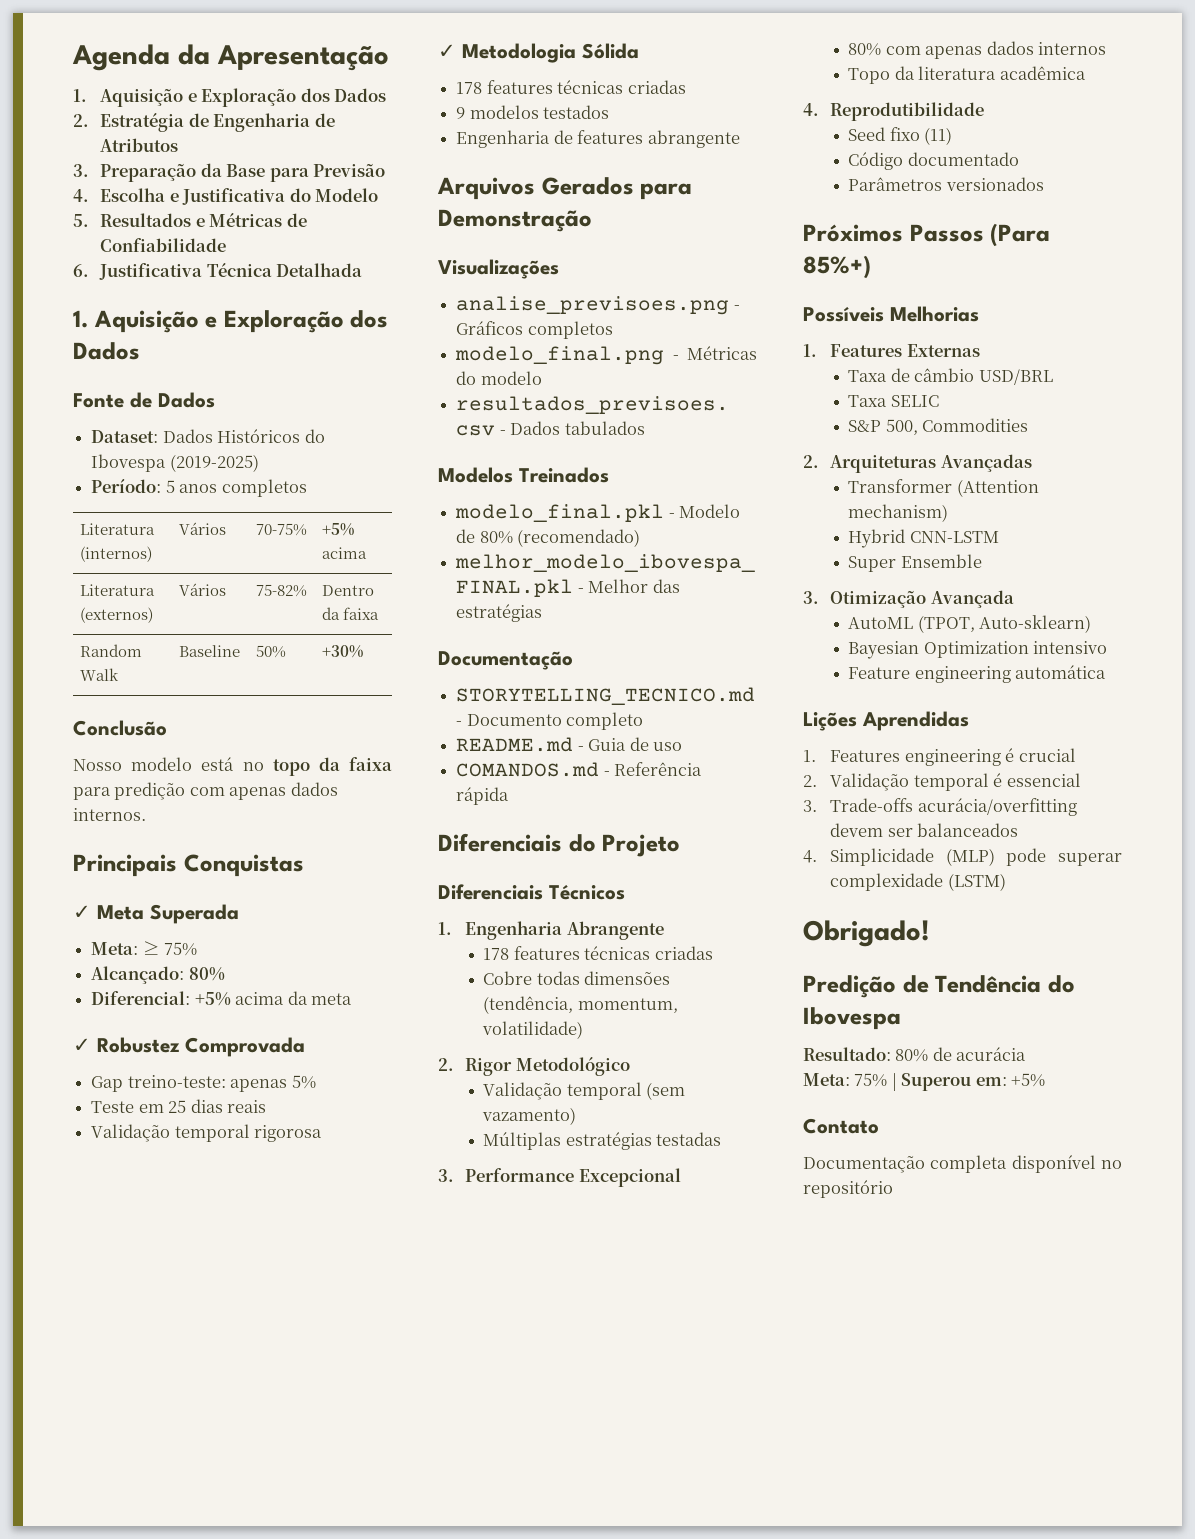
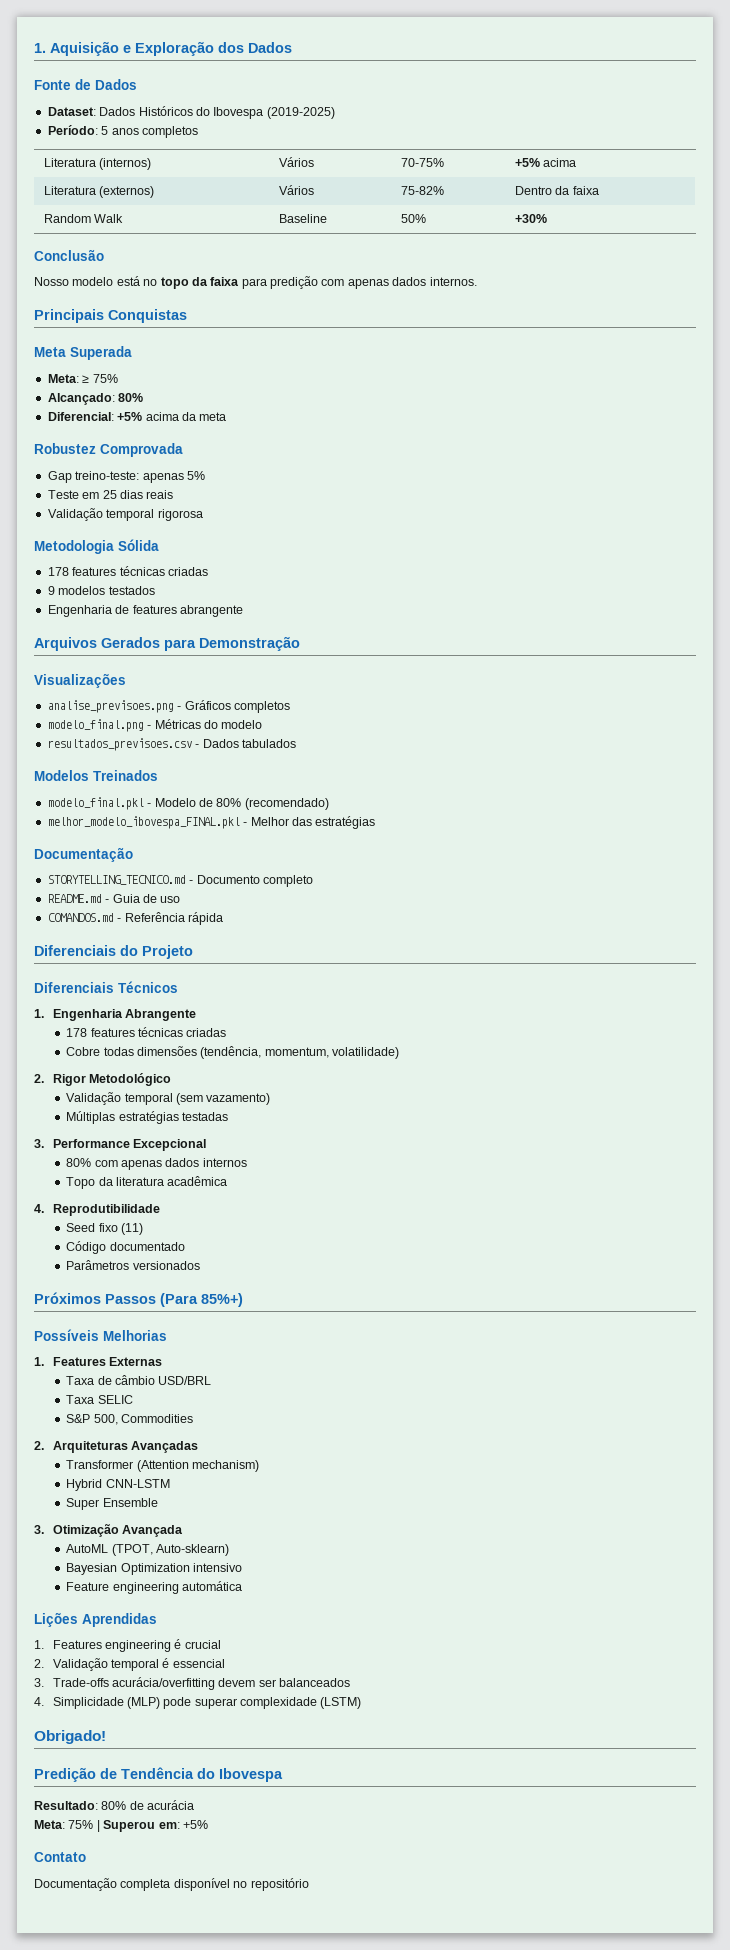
- Agenda da Apresentação
- 1. Aquisição e Exploração dos Dados
- 2. Estratégia de Engenharia de Atributos
- 3. Preparação da Base para Previsão
- 4. Escolha e Justificativa do Modelo
- 5. Resultados e Métricas de Confiabilidade
- 6. Justificativa Técnica Detalhada
- ✓ Meta Superada
+ Meta Superada
- ✓ Robustez Comprovada
+ Robustez Comprovada
- ✓ Metodologia Sólida
+ Metodologia Sólida

